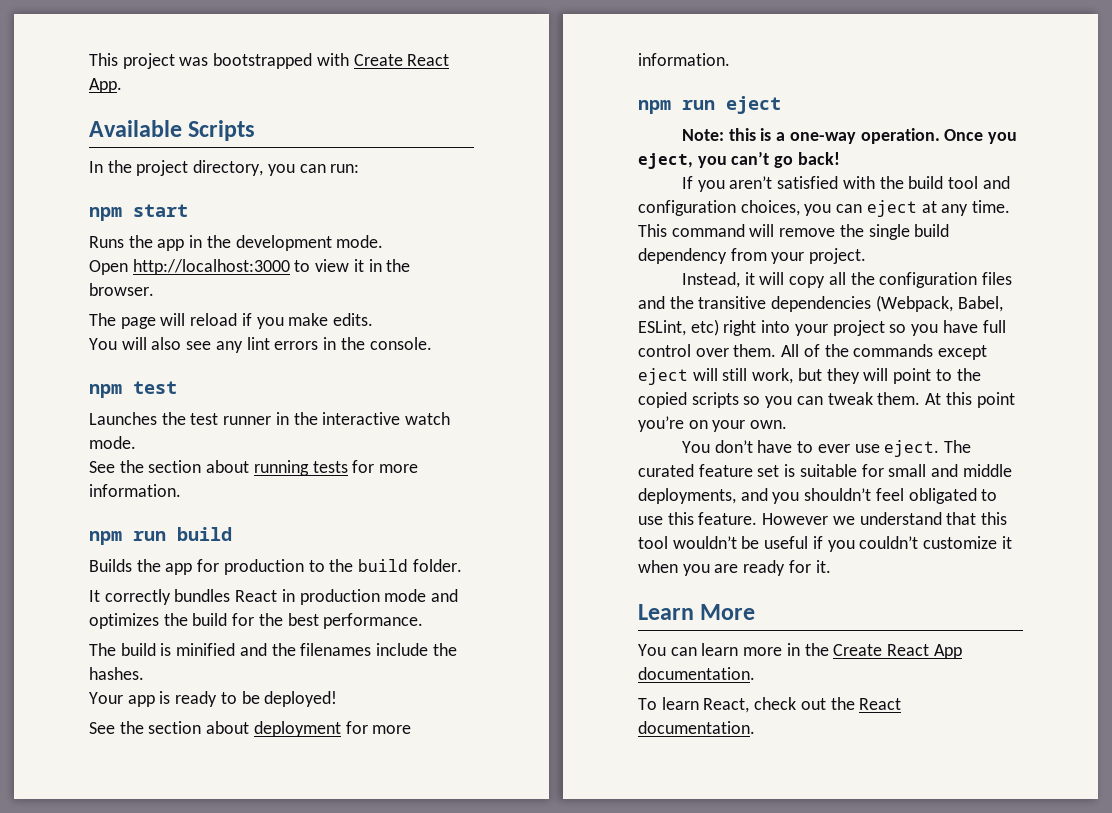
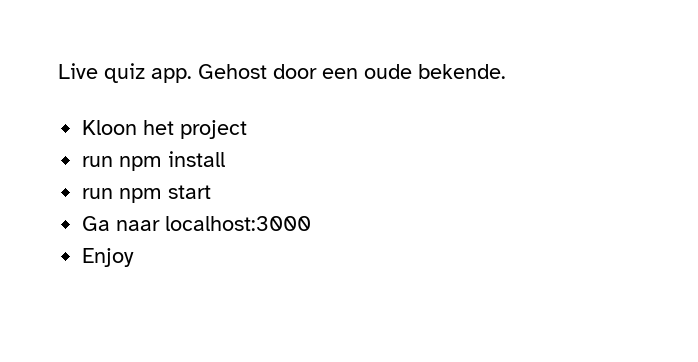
- This project was bootstrapped with Create React App.
- Available Scripts
- In the project directory, you can run:
- npm start
- Runs the app in the development mode.
- Open http://localhost:3000 to view it in the browser.
- The page will reload if you make edits.
- You will also see any lint errors in the console.
- npm test
- Launches the test runner in the interactive watch mode.
- See the section about running tests for more information.
- npm run build
- Builds the app for production to the build folder.
- It correctly bundles React in production mode and optimizes the build for the best performance.
- The build is minified and the filenames include the hashes.
- Your app is ready to be deployed!
- See the section about deployment for more information.
- npm run eject
- Note: this is a one-way operation. Once you eject, you can’t go back!
- If you aren’t satisfied with the build tool and configuration choices, you can eject at any time. This command will remove the single build dependency from your project.
- Instead, it will copy all the configuration files and the transitive dependencies (Webpack, Babel, ESLint, etc) right into your project so you have full control over them. All of the commands except eject will still work, but they will point to the copied scripts so you can tweak them. At this point you’re on your own.
- You don’t have to ever use eject. The curated feature set is suitable for small and middle deployments, and you shouldn’t feel obligated to use this feature. However we understand that this tool wouldn’t be useful if you couldn’t customize it when you are ready for it.
- Learn More
- You can learn more in the Create React App documentation.
- To learn React, check out the React documentation.
+ Live quiz app. Gehost door een oude bekende.
+ Kloon het project
+ run npm install
+ run npm start
+ Ga naar localhost:3000
+ Enjoy

